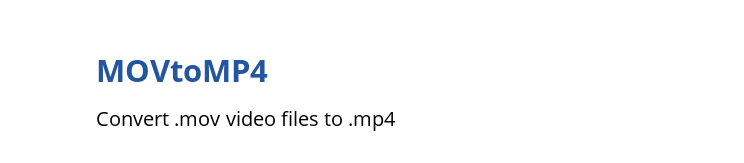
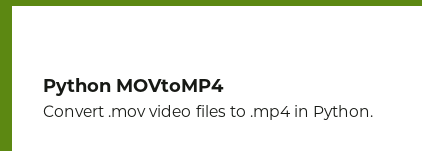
- MOVtoMP4
+ Python MOVtoMP4
- Convert .mov video files to .mp4
+ Convert .mov video files to .mp4 in Python.

